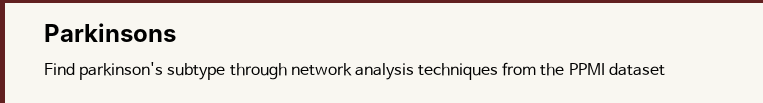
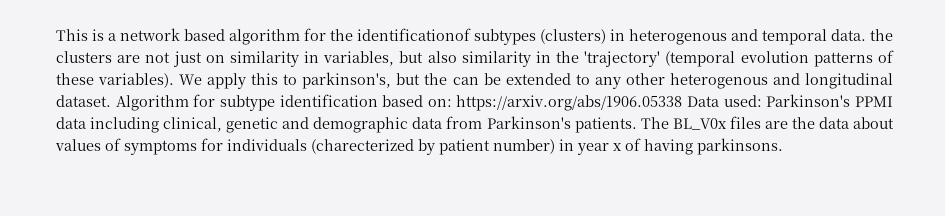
- Parkinsons
- Find parkinson's subtype through network analysis techniques from the PPMI dataset
+ This is a network based algorithm for the identificationof subtypes (clusters) in heterogenous and temporal data. the clusters are not just on similarity in variables, but also similarity in the 'trajectory' (temporal evolution patterns of these variables). We apply this to parkinson's, but the can be extended to any other heterogenous and longitudinal dataset. Algorithm for subtype identification based on: https://arxiv.org/abs/1906.05338 Data used: Parkinson's PPMI data including clinical, genetic and demographic data from Parkinson's patients. The BL_V0x files are the data about values of symptoms for individuals (charecterized by patient number) in year x of having parkinsons.

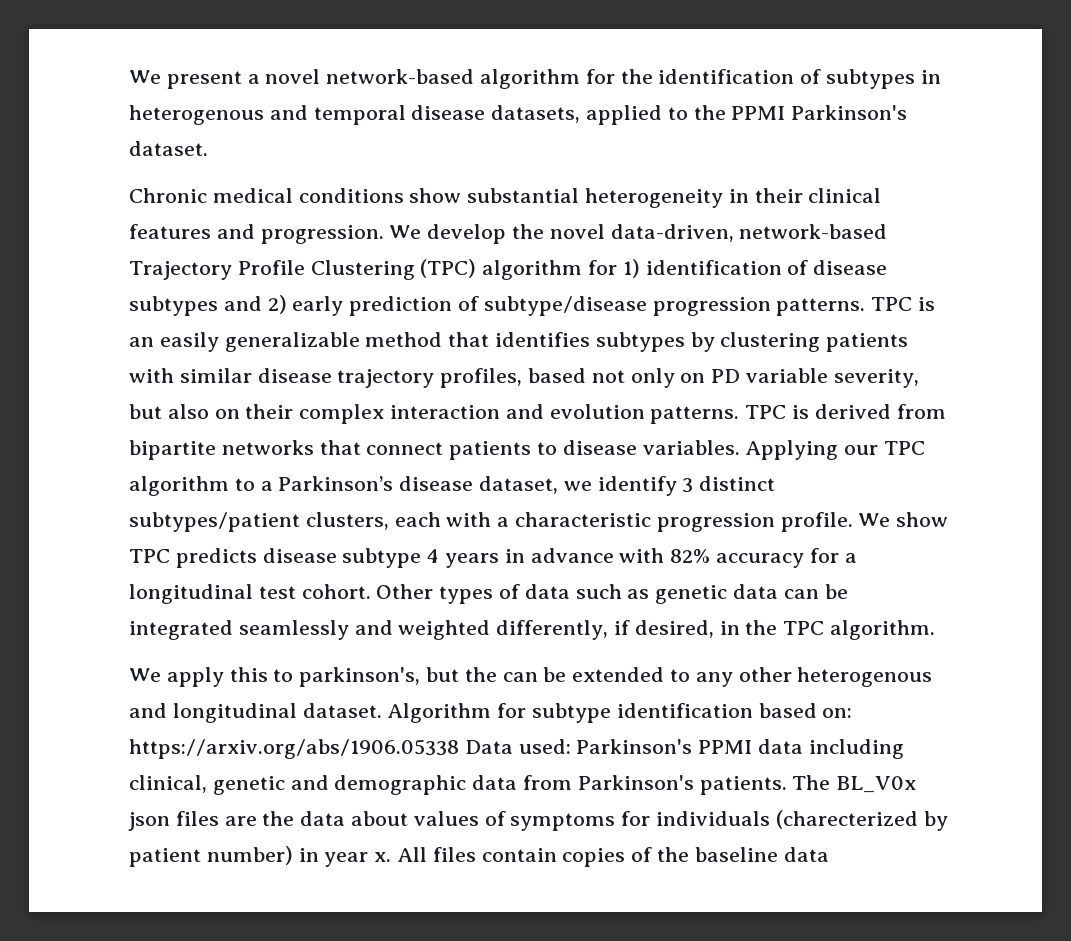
- This is a network based algorithm for the identificationof subtypes (clusters) in heterogenous and temporal data. the clusters are not just on similarity in variables, but also similarity in the 'trajectory' (temporal evolution patterns of these variables). We apply this to parkinson's, but the can be extended to any other heterogenous and longitudinal dataset.
+ We present a novel network-based algorithm for the identification of subtypes in heterogenous and temporal disease datasets, applied to the PPMI Parkinson's dataset.
+ Chronic medical conditions show substantial heterogeneity in their clinical features and progression. We develop the novel data-driven, network-based Trajectory Profile Clustering (TPC) algorithm for 1) identification of disease subtypes and 2) early prediction of subtype/disease progression patterns. TPC is an easily generalizable method that identifies subtypes by clustering patients with similar disease trajectory profiles, based not only on PD variable severity, but also on their complex interaction and evolution patterns. TPC is derived from bipartite networks that connect patients to disease variables. Applying our TPC algorithm to a Parkinson’s disease dataset, we identify 3 distinct subtypes/patient clusters, each with a characteristic progression profile. We show TPC predicts disease subtype 4 years in advance with 82% accuracy for a longitudinal test cohort. Other types of data such as genetic data can be integrated seamlessly and weighted differently, if desired, in the TPC algorithm.
+ We apply this to parkinson's, but the can be extended to any other heterogenous and longitudinal dataset.
- The BL_V0x files are the data about values of symptoms for individuals (charecterized by patient number) in year x of having parkinsons.
+ The BL_V0x json files are the data about values of symptoms for individuals (charecterized by patient number) in year x. All files contain copies of the baseline data

